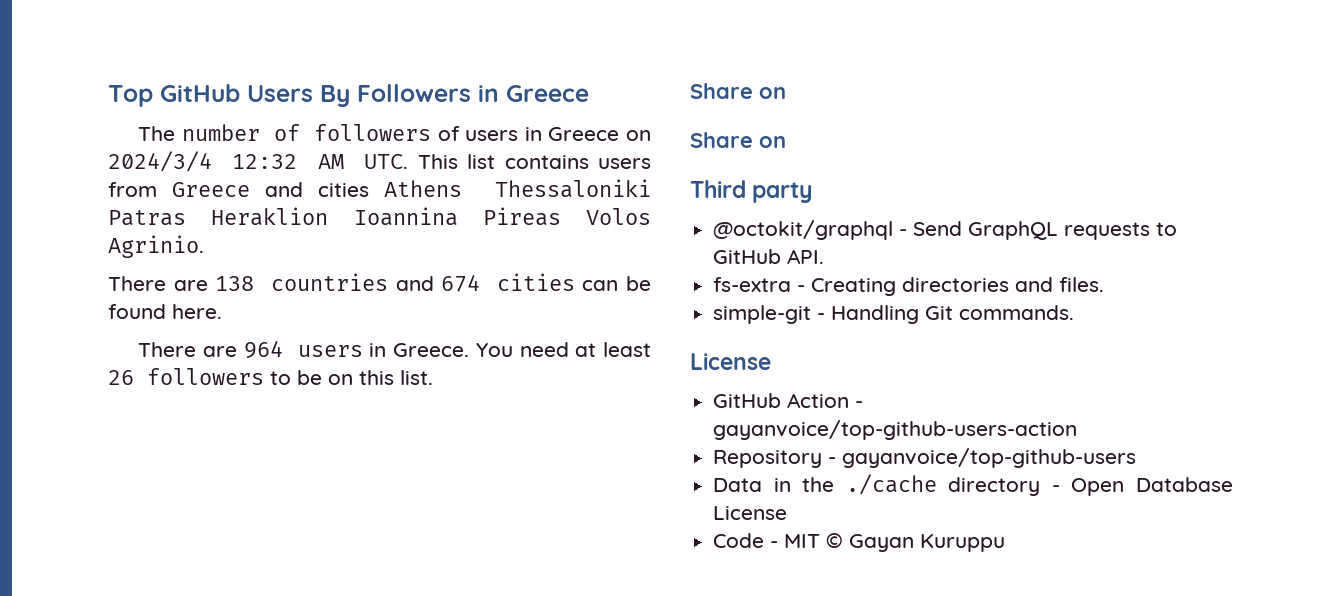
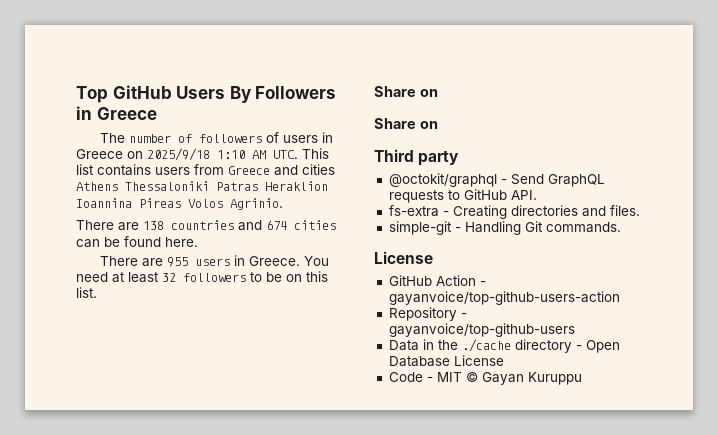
- The number of followers of users in Greece on 2024/3/4 12:32 AM UTC. This list contains users from Greece and cities Athens Thessaloniki Patras Heraklion Ioannina Pireas Volos Agrinio.
+ The number of followers of users in Greece on 2025/9/18 1:10 AM UTC. This list contains users from Greece and cities Athens Thessaloniki Patras Heraklion Ioannina Pireas Volos Agrinio.
- There are 964 users in Greece.
+ There are 955 users in Greece.
- You need at least 26 followers to be on this list.
+ You need at least 32 followers to be on this list.

